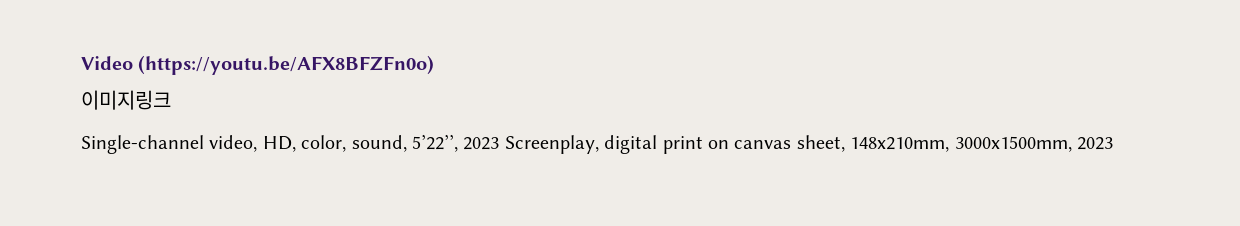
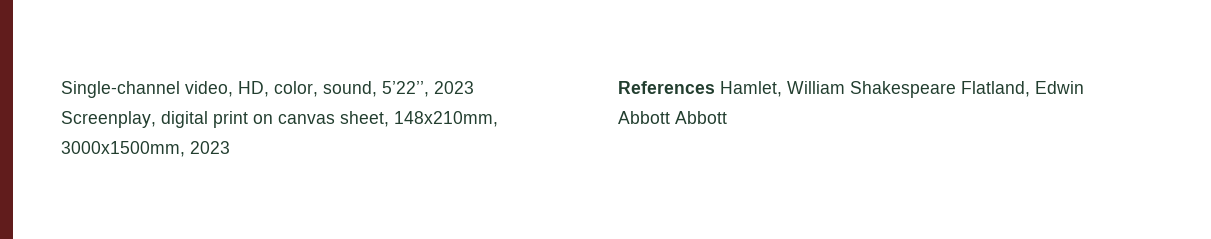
- Video (https://youtu.be/AFX8BFZFn0o)
- 이미지링크
+ References Hamlet, William Shakespeare Flatland, Edwin Abbott Abbott

